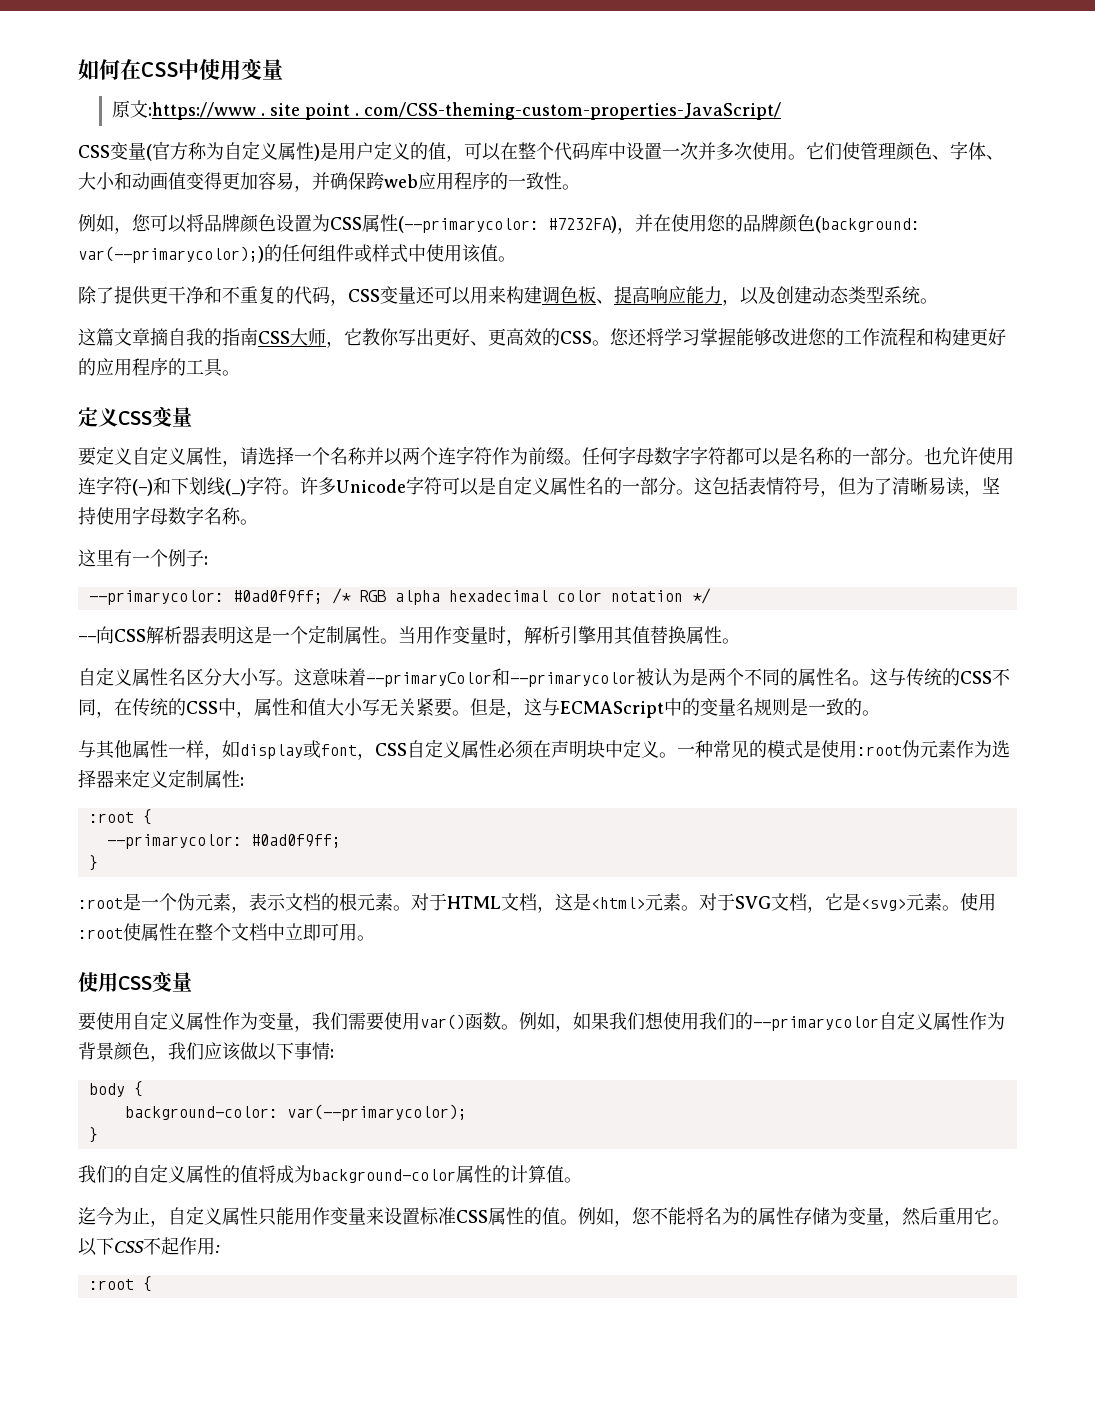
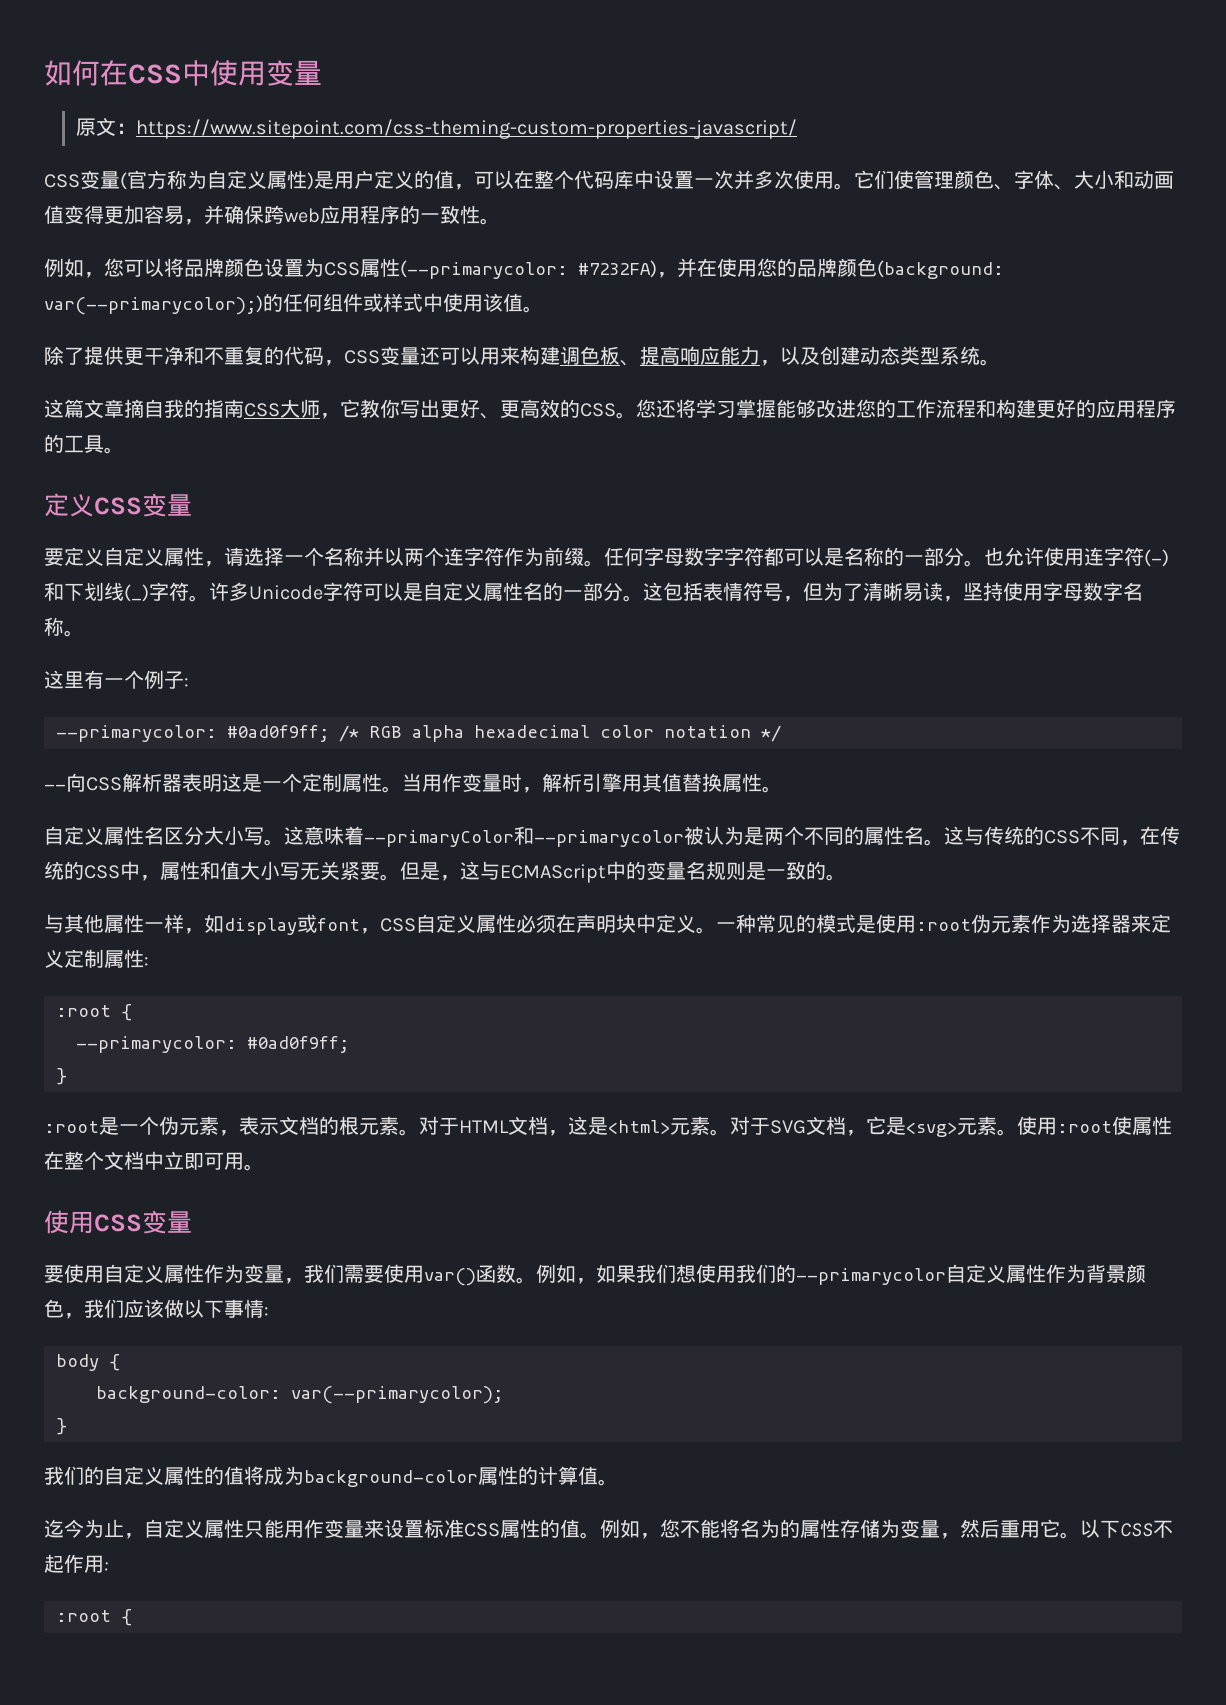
- 原文:https://www . site point . com/CSS-theming-custom-properties-JavaScript/
+ 原文：https://www.sitepoint.com/css-theming-custom-properties-javascript/

